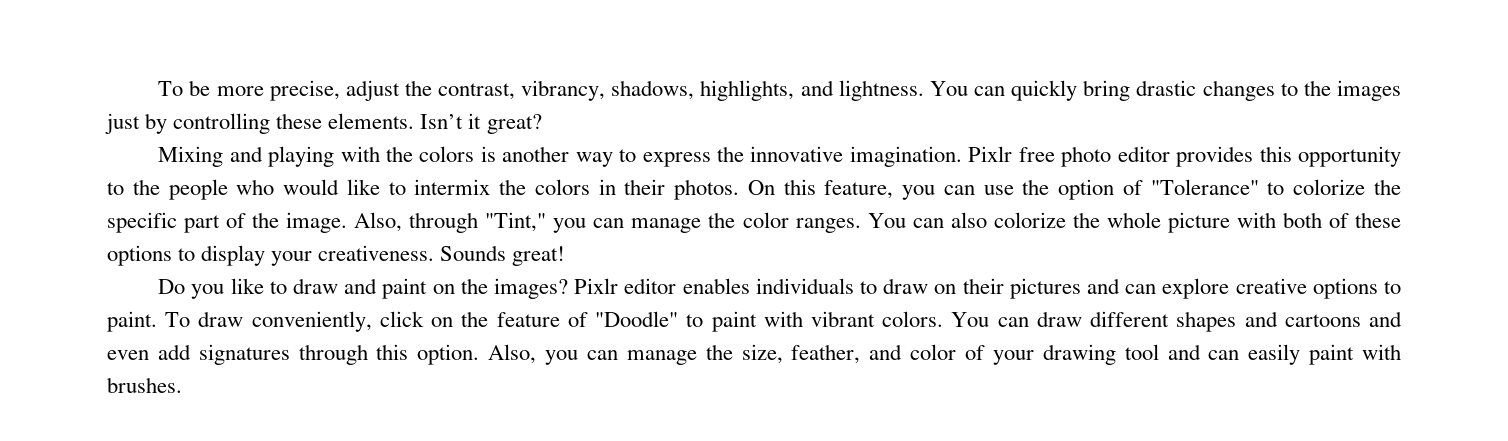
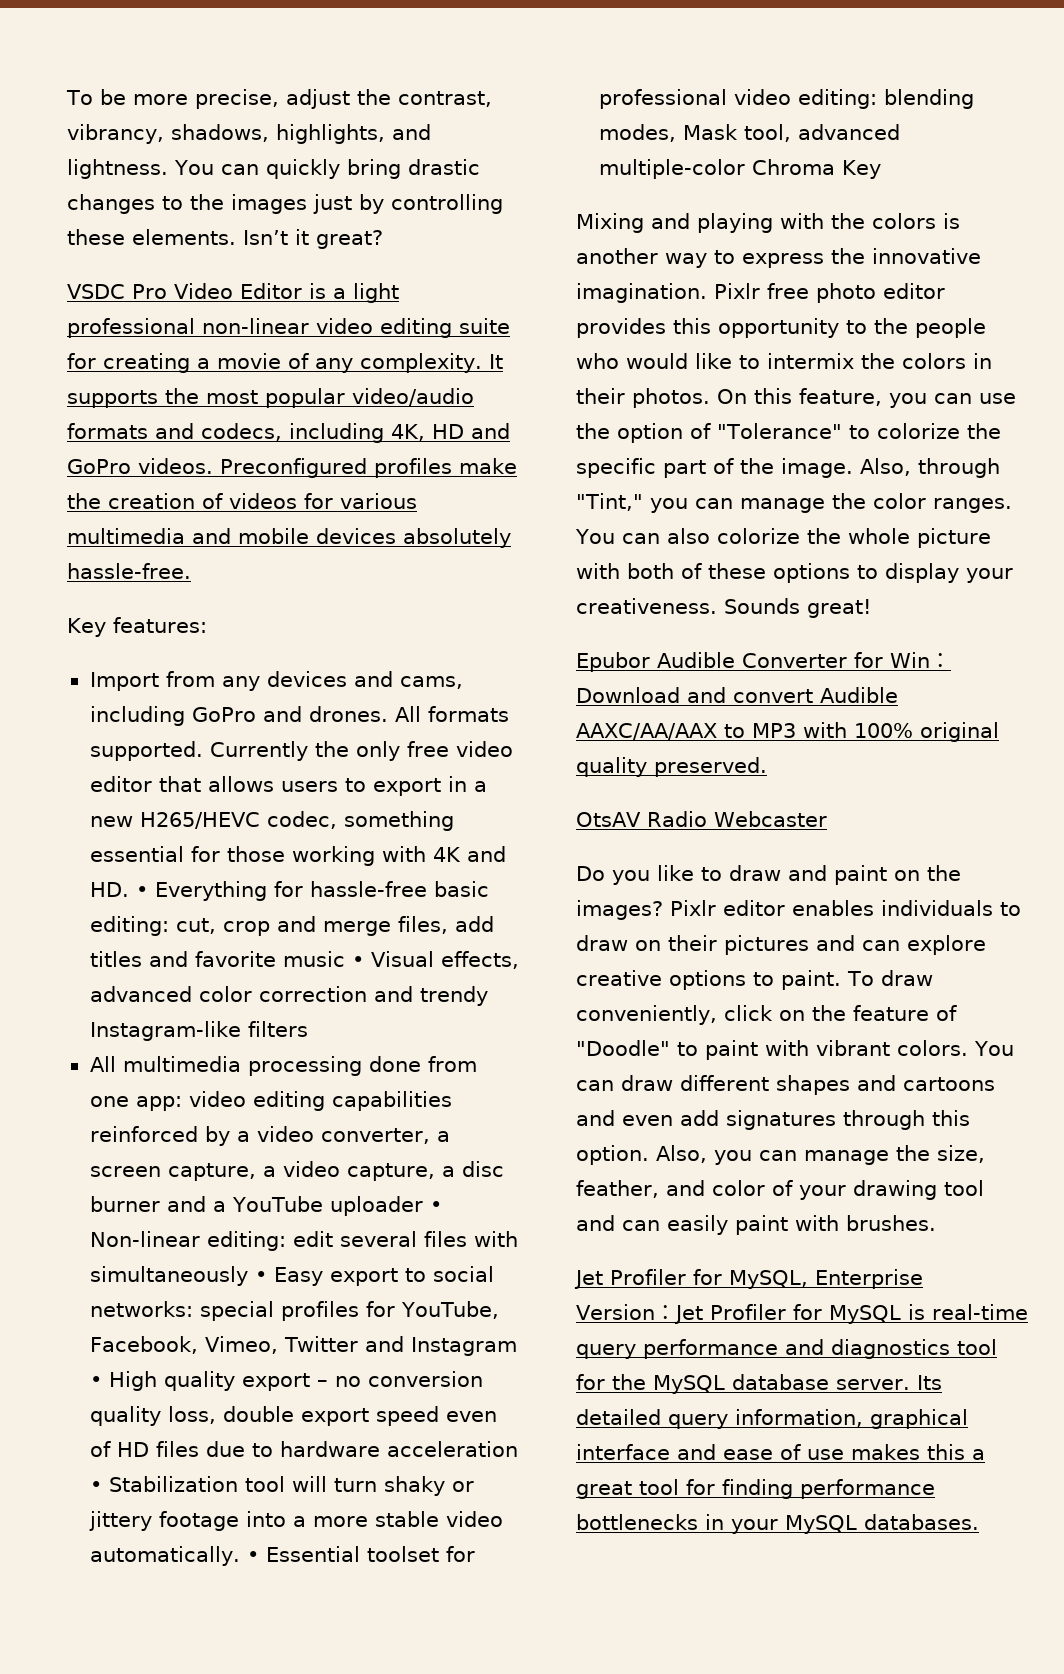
+ VSDC Pro Video Editor is a light professional non-linear video editing suite for creating a movie of any complexity. It supports the most popular video/audio formats and codecs, including 4K, HD and GoPro videos. Preconfigured profiles make the creation of videos for various multimedia and mobile devices absolutely hassle-free.
+ Key features:
+ Import from any devices and cams, including GoPro and drones. All formats supported. Сurrently the only free video editor that allows users to export in a new H265/HEVC codec, something essential for those working with 4K and HD. • Everything for hassle-free basic editing: cut, crop and merge files, add titles and favorite music • Visual effects, advanced color correction and trendy Instagram-like filters
+ All multimedia processing done from one app: video editing capabilities reinforced by a video converter, a screen capture, a video capture, a disc burner and a YouTube uploader • Non-linear editing: edit several files with simultaneously • Easy export to social networks: special profiles for YouTube, Facebook, Vimeo, Twitter and Instagram • High quality export – no conversion quality loss, double export speed even of HD files due to hardware acceleration • Stabilization tool will turn shaky or jittery footage into a more stable video automatically. • Essential toolset for professional video editing: blending modes, Mask tool, advanced multiple-color Chroma Key
+ Epubor Audible Converter for Win：Download and convert Audible AAXC/AA/AAX to MP3 with 100% original quality preserved.
+ OtsAV Radio Webcaster
+ Jet Profiler for MySQL, Enterprise Version：Jet Profiler for MySQL is real-time query performance and diagnostics tool for the MySQL database server. Its detailed query information, graphical interface and ease of use makes this a great tool for finding performance bottlenecks in your MySQL databases.

